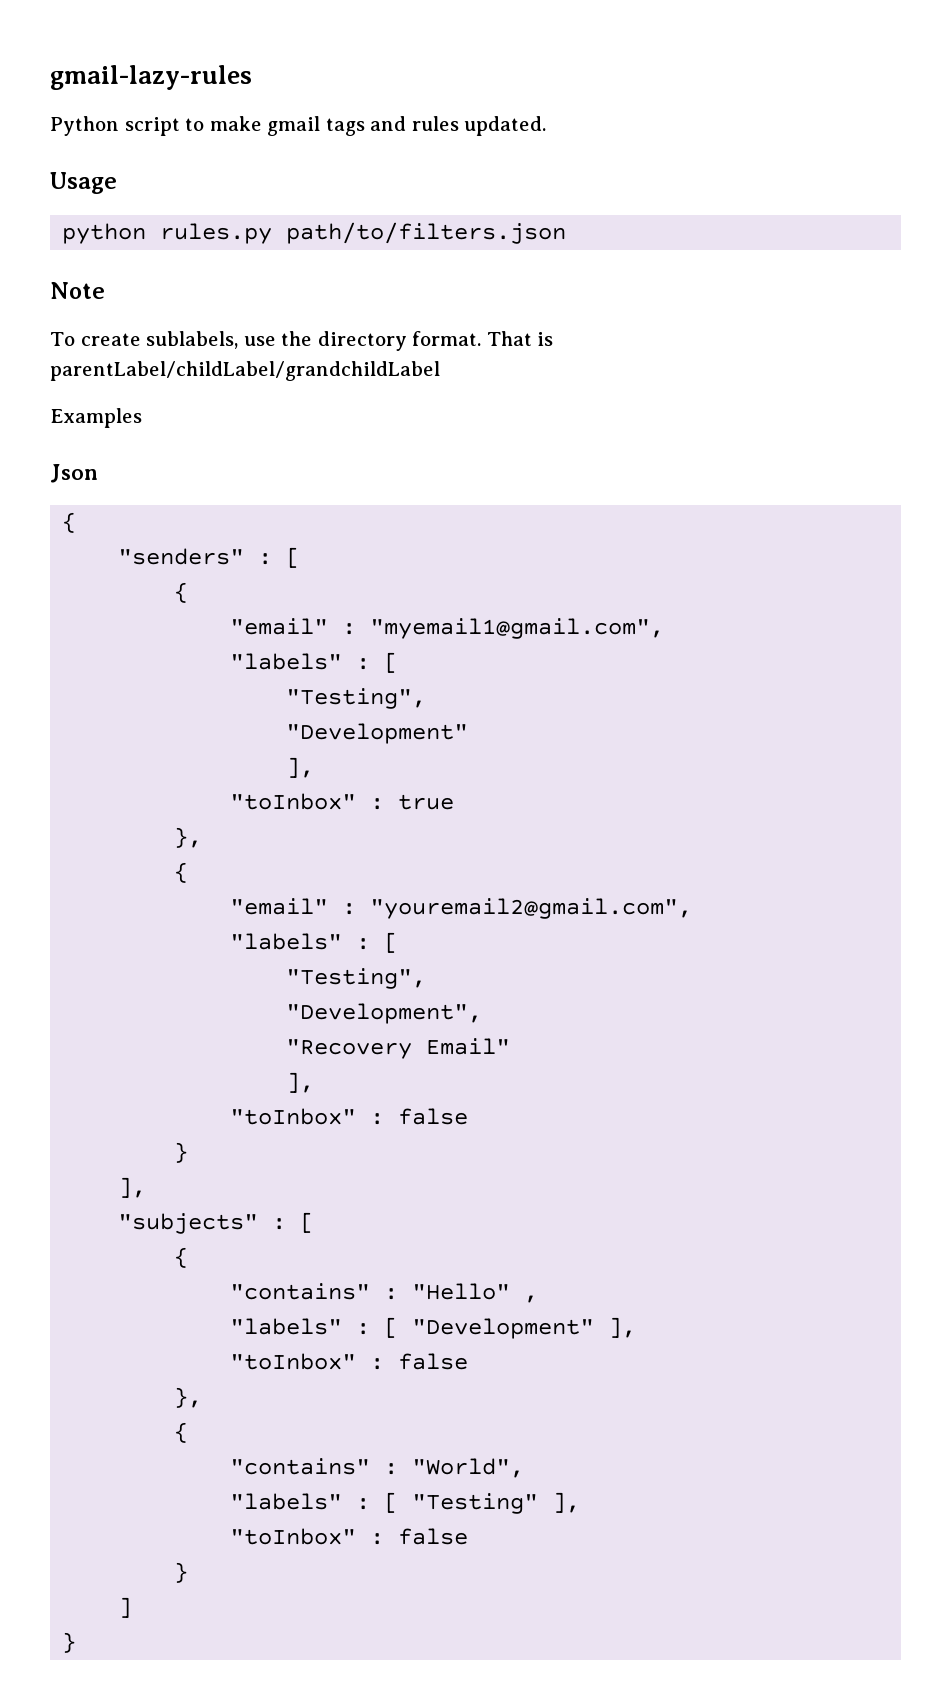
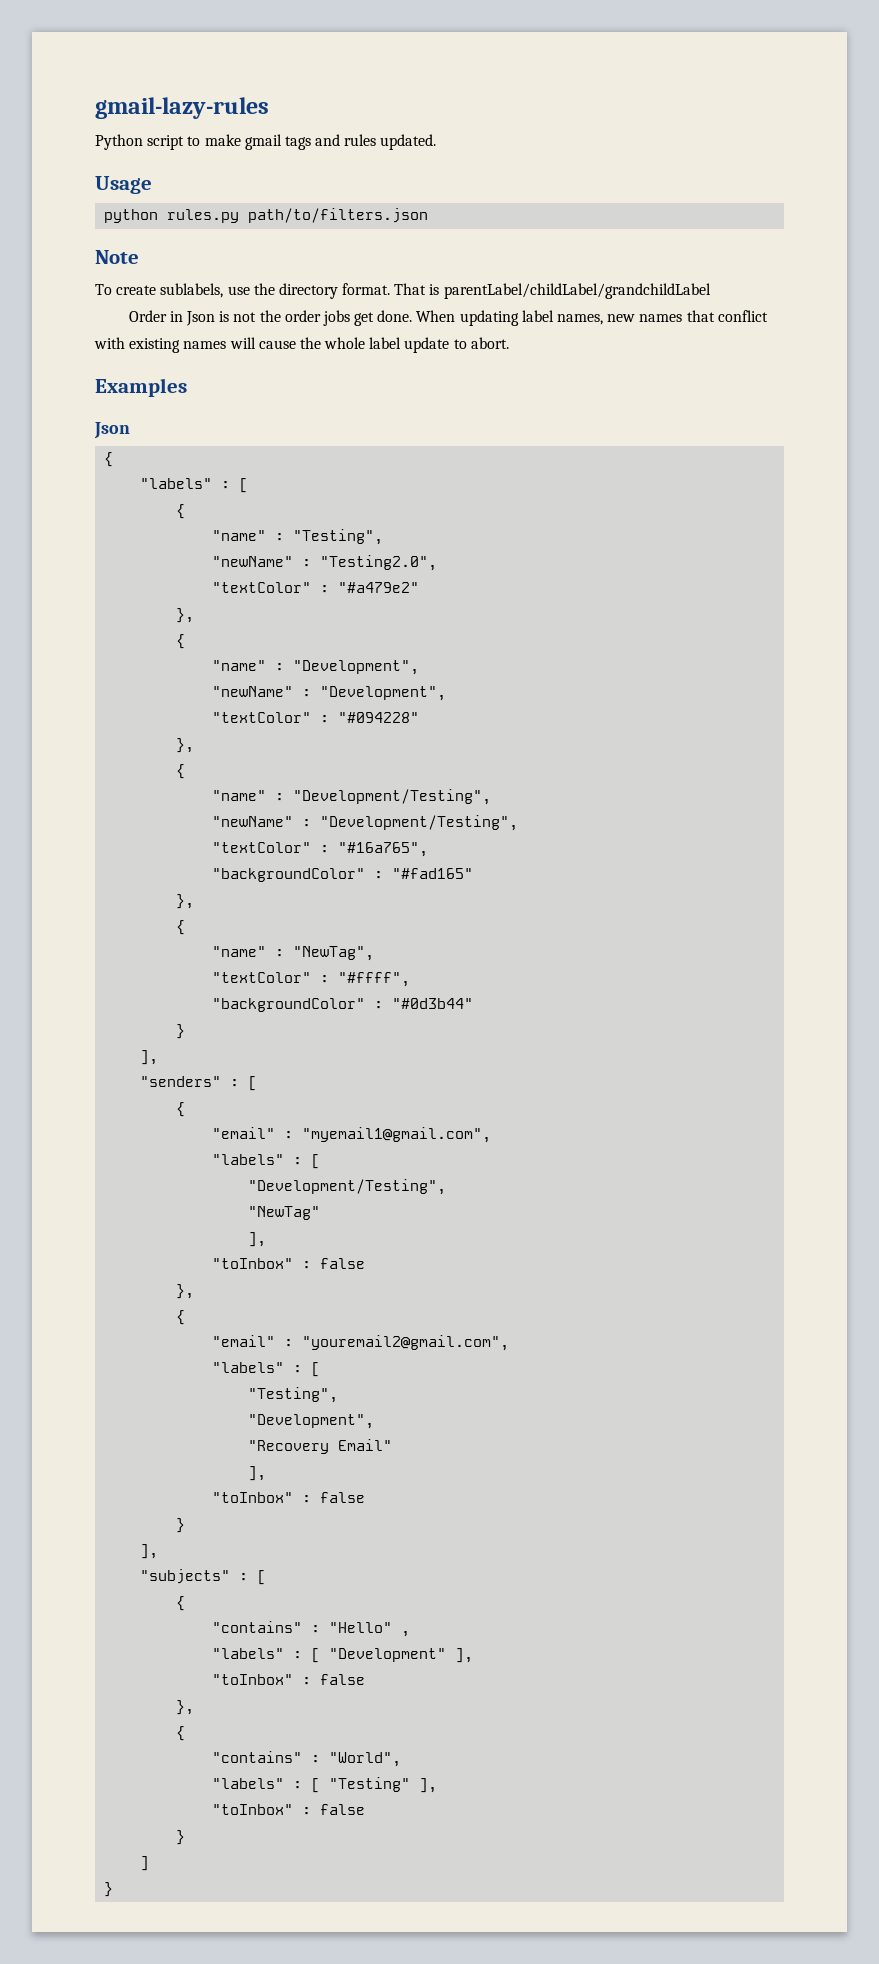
+ Order in Json is not the order jobs get done. When updating label names, new names that conflict with existing names will cause the whole label update to abort.
  Examples
  Json
  {
+ "labels" : [
+ {
+ "name" : "Testing",
+ "newName" : "Testing2.0",
+ "textColor" : "#a479e2"
+ },
+ {
+ "name" : "Development",
+ "newName" : "Development",
+ "textColor" : "#094228"
+ },
+ {
+ "name" : "Development/Testing",
+ "newName" : "Development/Testing",
+ "textColor" : "#16a765",
+ "backgroundColor" : "#fad165"
+ },
+ {
+ "name" : "NewTag",
+ "textColor" : "#ffff",
+ "backgroundColor" : "#0d3b44"
+ }
+ ],
  "email" : "myemail1@gmail.com",
  "labels" : [
- "Testing",
- "Development"
+ "Development/Testing",
+ "NewTag"
  ],
- "toInbox" : true
+ "toInbox" : false

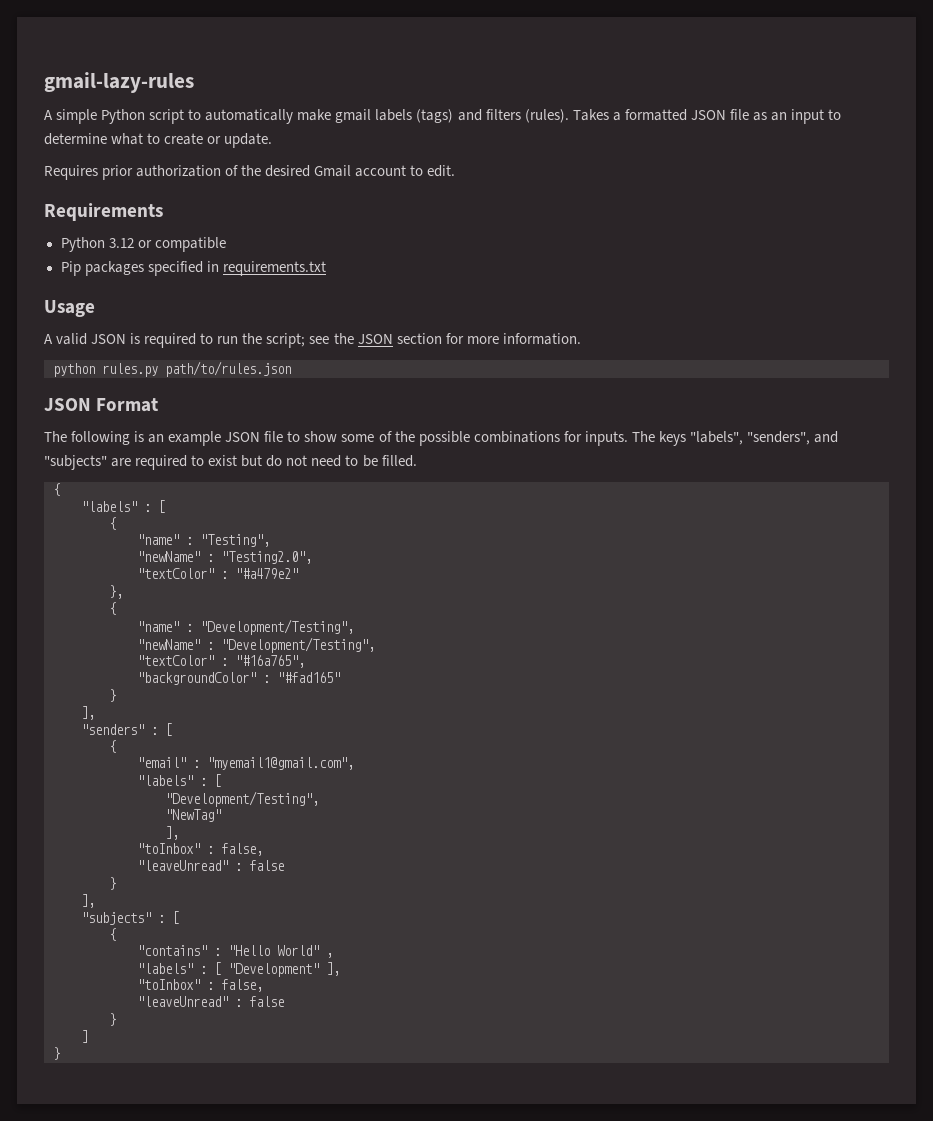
- Python script to make gmail tags and rules updated.
+ A simple Python script to automatically make gmail labels (tags) and filters (rules). Takes a formatted JSON file as an input to determine what to create or update.
+ Requires prior authorization of the desired Gmail account to edit.
+ Requirements
+ Python 3.12 or compatible
+ Pip packages specified in requirements.txt
  Usage
- python rules.py path/to/filters.json
- Note
- To create sublabels, use the directory format. That is parentLabel/childLabel/grandchildLabel
- Order in Json is not the order jobs get done. When updating label names, new names that conflict with existing names will cause the whole label update to abort.
- Examples
- Json
+ A valid JSON is required to run the script; see the JSON section for more information.
+ python rules.py path/to/rules.json
+ JSON Format
+ The following is an example JSON file to show some of the possible combinations for inputs. The keys "labels", "senders", and "subjects" are required to exist but do not need to be filled.
- "name" : "Development",
- "newName" : "Development",
- "textColor" : "#094228"
- },
- {
  "backgroundColor" : "#fad165"
- },
- {
- "name" : "NewTag",
- "textColor" : "#ffff",
- "backgroundColor" : "#0d3b44"
  "NewTag"
  ],
- "toInbox" : false
- },
- {
- "email" : "youremail2@gmail.com",
- "labels" : [
- "Testing",
- "Development",
- "Recovery Email"
- ],
- "toInbox" : false
+ "toInbox" : false,
+ "leaveUnread" : false
- "contains" : "Hello" ,
+ "contains" : "Hello World" ,
  "labels" : [ "Development" ],
- "toInbox" : false
- },
- {
- "contains" : "World",
- "labels" : [ "Testing" ],
- "toInbox" : false
+ "toInbox" : false,
+ "leaveUnread" : false

